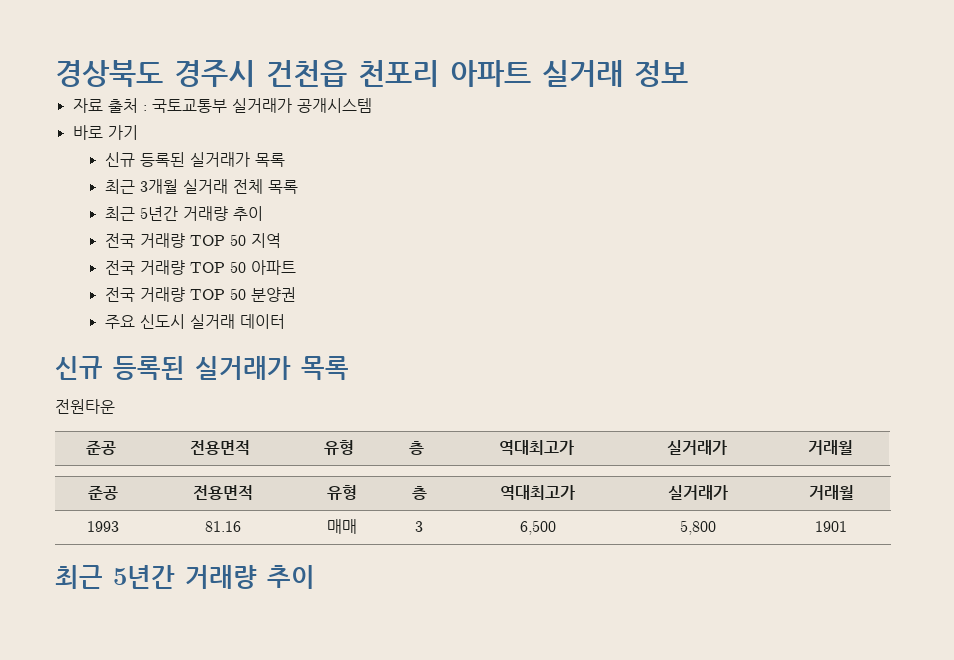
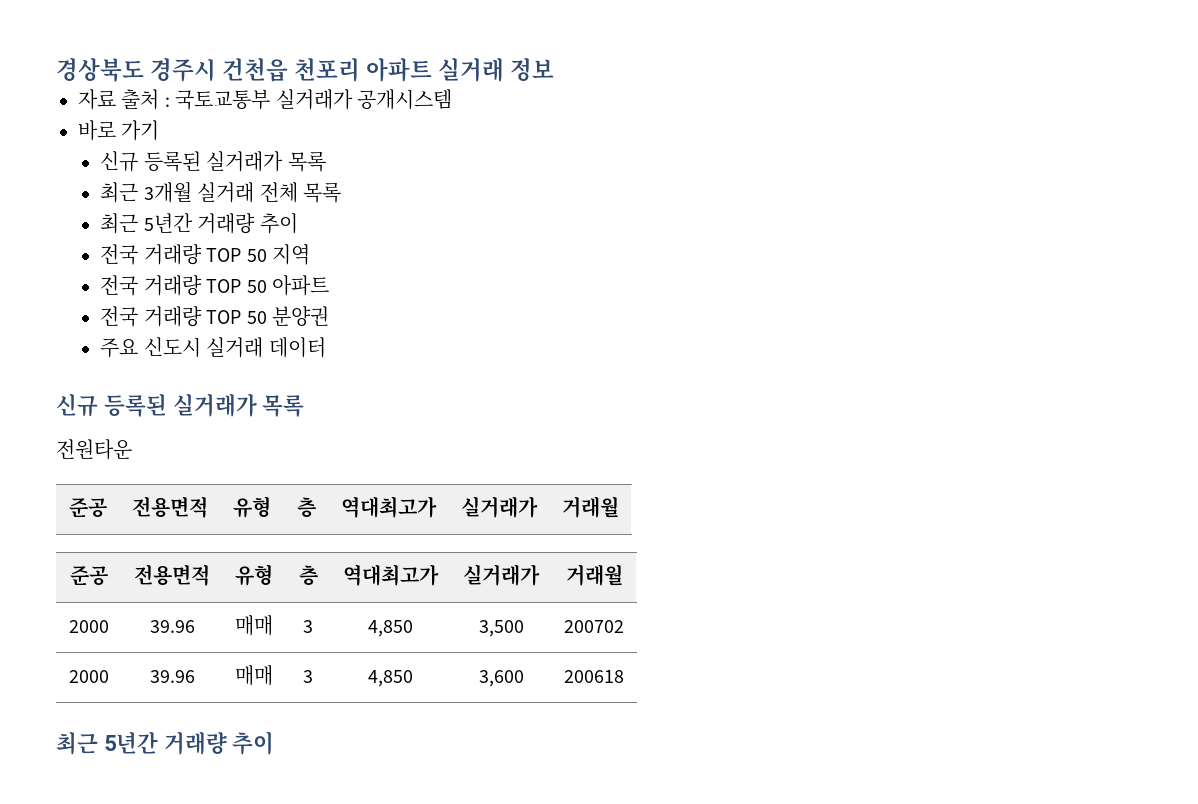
- 1993 | 81.16 | 매매 | 3 | 6,500 | 5,800 | 1901
+ 2000 | 39.96 | 매매 | 3 | 4,850 | 3,500 | 200702
+ 2000 | 39.96 | 매매 | 3 | 4,850 | 3,600 | 200618

